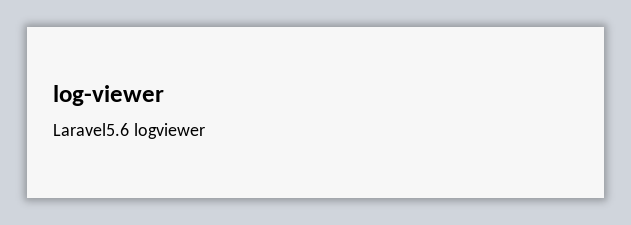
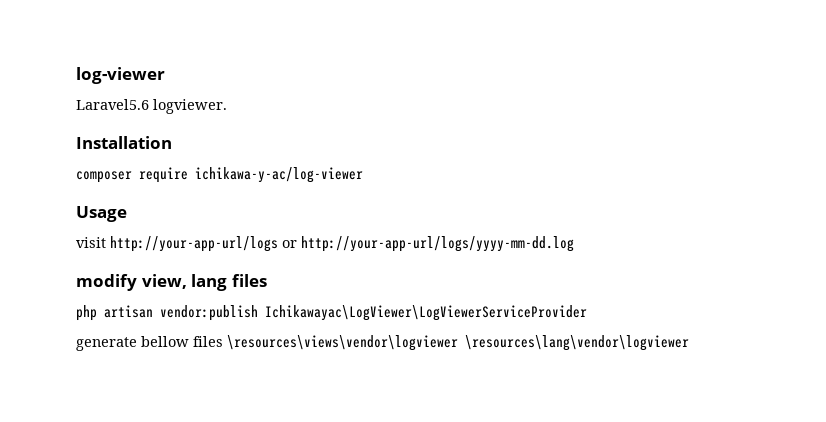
- Laravel5.6 logviewer
+ Laravel5.6 logviewer.
+ Installation
+ composer require ichikawa-y-ac/log-viewer
+ Usage
+ visit http://your-app-url/logs or http://your-app-url/logs/yyyy-mm-dd.log
+ modify view, lang files
+ php artisan vendor:publish Ichikawayac\LogViewer\LogViewerServiceProvider
+ generate bellow files \resources\views\vendor\logviewer \resources\lang\vendor\logviewer

